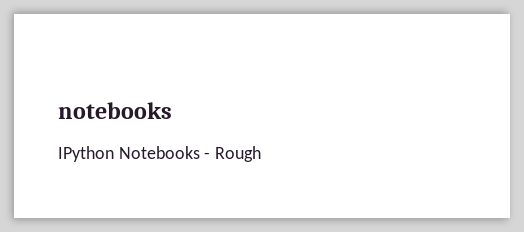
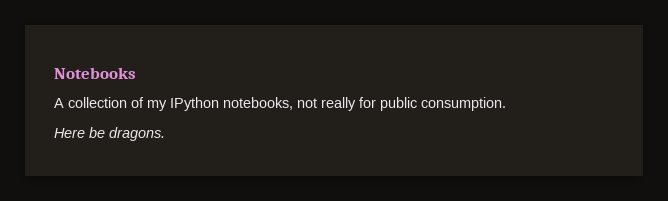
- notebooks
- IPython Notebooks - Rough
+ Notebooks
+ A collection of my IPython notebooks, not really for public consumption.
+ Here be dragons.

